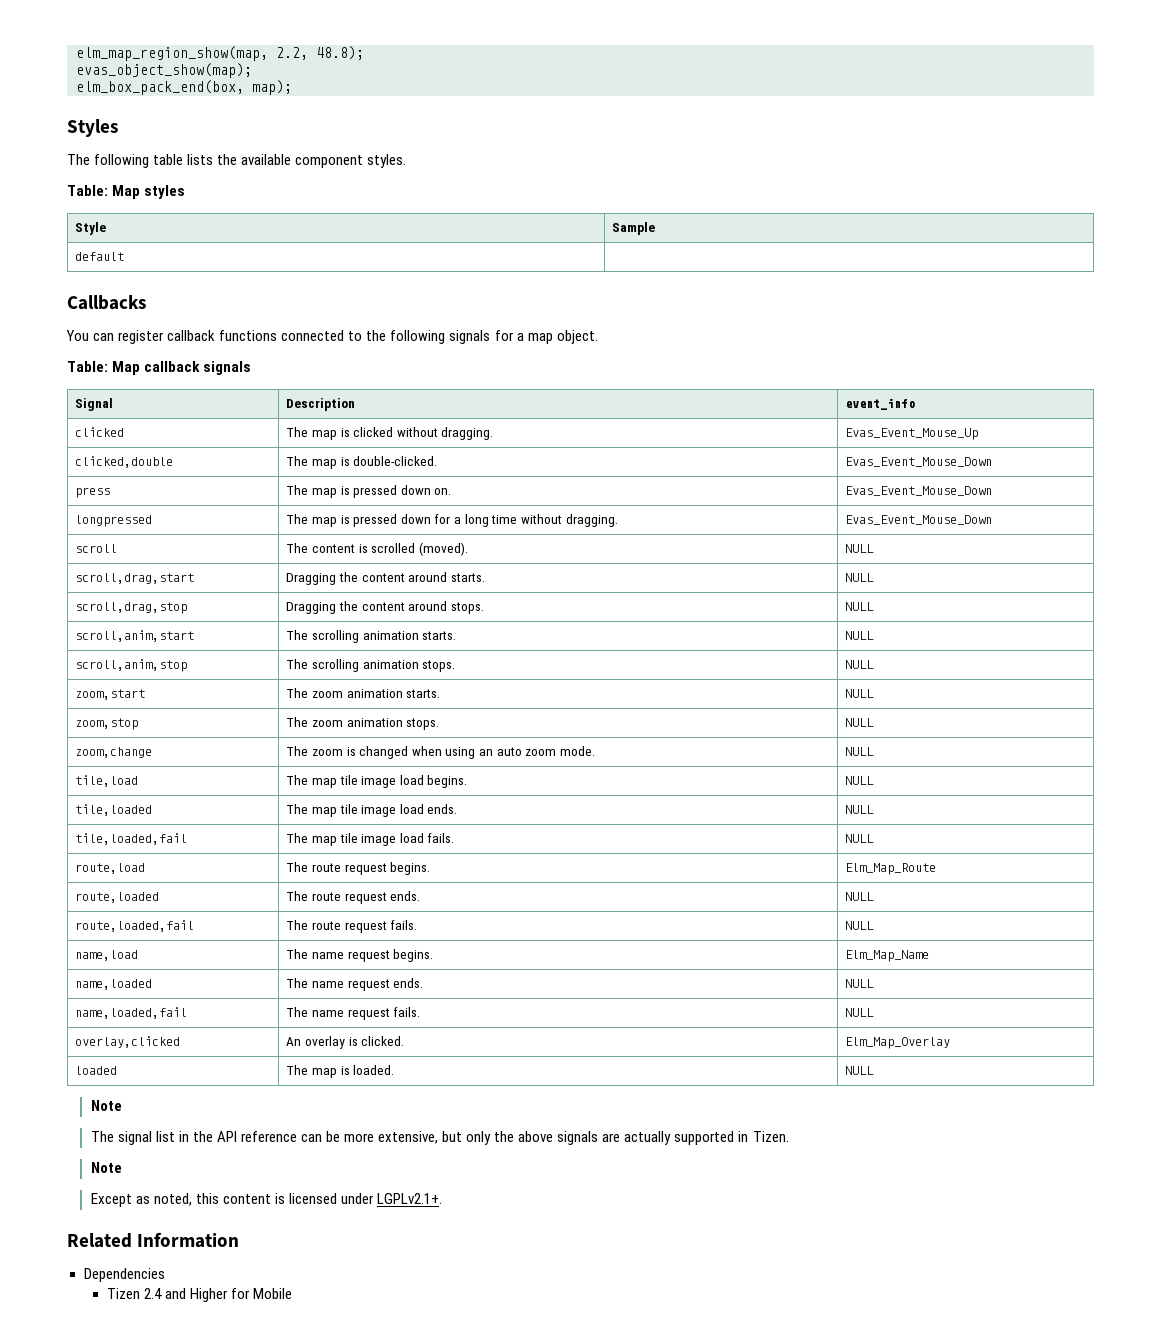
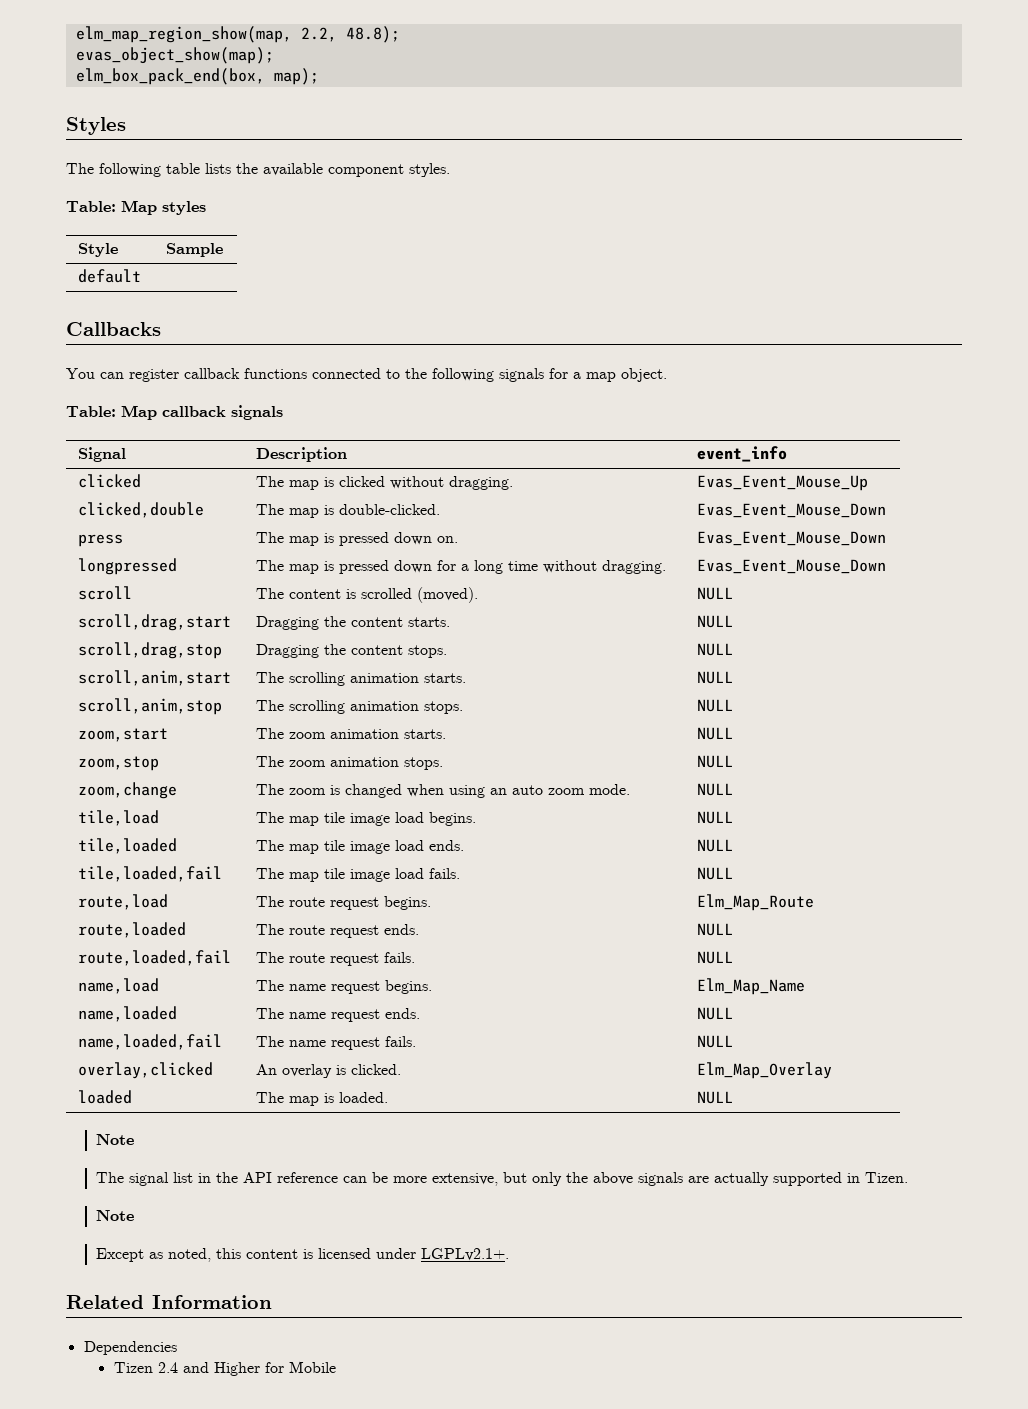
- scroll,drag,start | Dragging the content around starts. | NULL
+ scroll,drag,start | Dragging the content starts. | NULL
- scroll,drag,stop | Dragging the content around stops. | NULL
+ scroll,drag,stop | Dragging the content stops. | NULL

